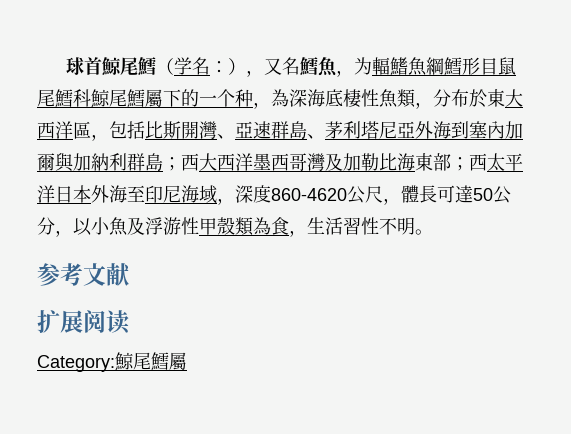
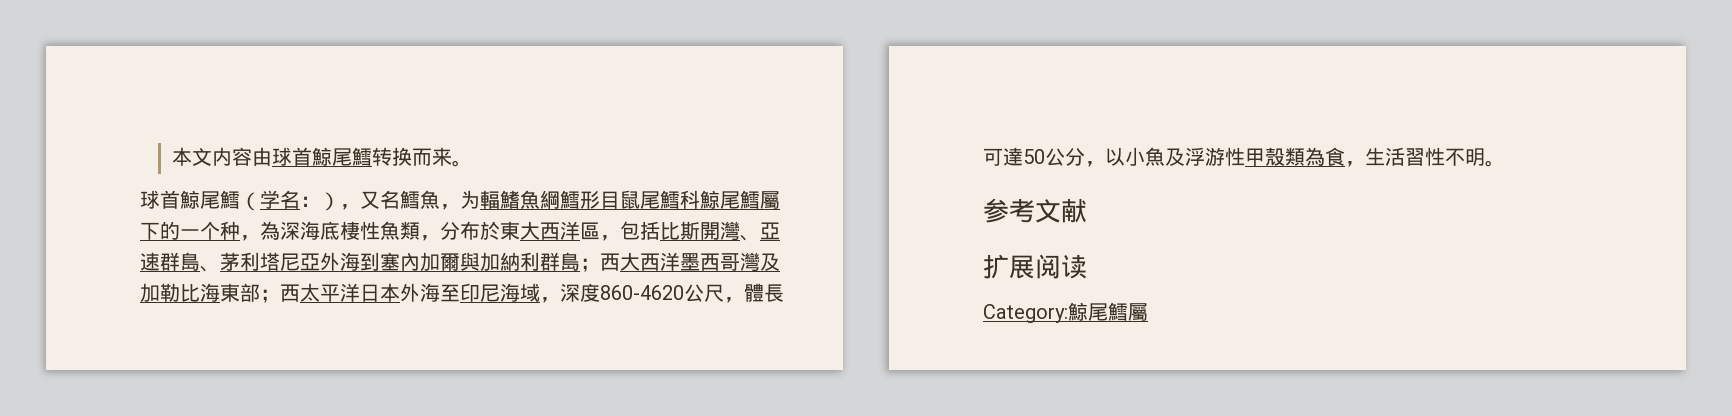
+ 本文内容由球首鯨尾鱈转换而来。

